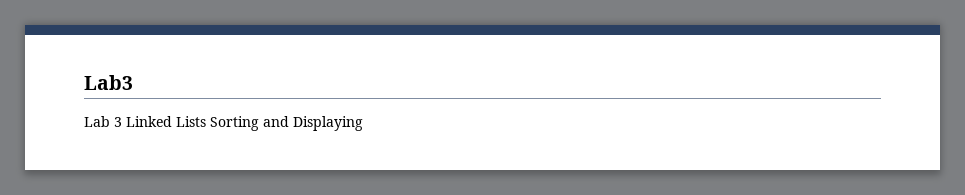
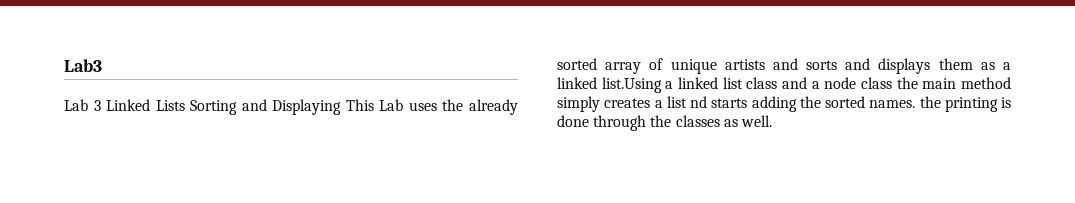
- Lab 3 Linked Lists Sorting and Displaying
+ Lab 3 Linked Lists Sorting and Displaying This Lab uses the already sorted array of unique artists and sorts and displays them as a linked list.Using a linked list class and a node class the main method simply creates a list nd starts adding the sorted names. the printing is done through the classes as well.

